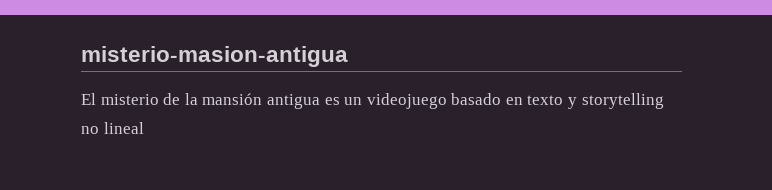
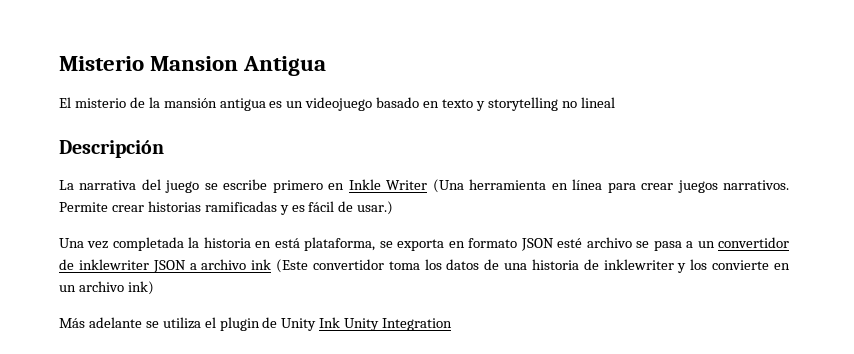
- misterio-masion-antigua
+ Misterio Mansion Antigua
+ Descripción
+ La narrativa del juego se escribe primero en Inkle Writer (Una herramienta en línea para crear juegos narrativos. Permite crear historias ramificadas y es fácil de usar.)
+ Una vez completada la historia en está plataforma, se exporta en formato JSON esté archivo se pasa a un convertidor de inklewriter JSON a archivo ink (Este convertidor toma los datos de una historia de inklewriter y los convierte en un archivo ink)
+ Más adelante se utiliza el plugin de Unity Ink Unity Integration

